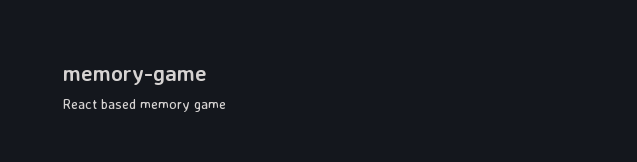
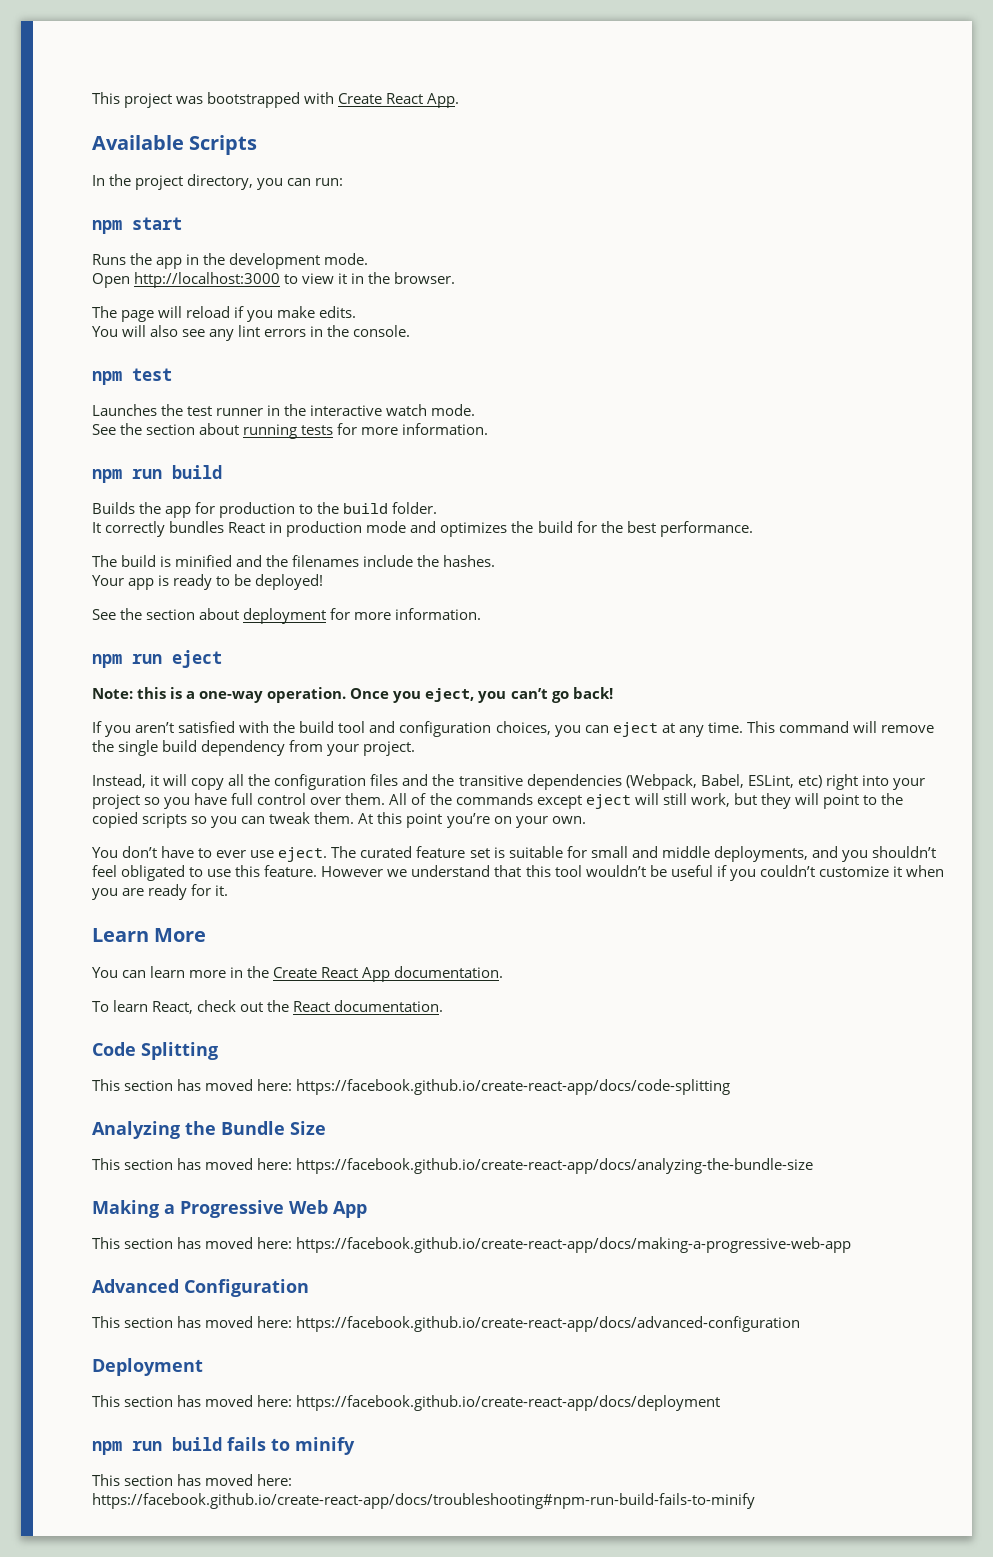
- memory-game
- React based memory game
+ This project was bootstrapped with Create React App.
+ Available Scripts
+ In the project directory, you can run:
+ npm start
+ Runs the app in the development mode.
+ Open http://localhost:3000 to view it in the browser.
+ The page will reload if you make edits.
+ You will also see any lint errors in the console.
+ npm test
+ Launches the test runner in the interactive watch mode.
+ See the section about running tests for more information.
+ npm run build
+ Builds the app for production to the build folder.
+ It correctly bundles React in production mode and optimizes the build for the best performance.
+ The build is minified and the filenames include the hashes.
+ Your app is ready to be deployed!
+ See the section about deployment for more information.
+ npm run eject
+ Note: this is a one-way operation. Once you eject, you can’t go back!
+ If you aren’t satisfied with the build tool and configuration choices, you can eject at any time. This command will remove the single build dependency from your project.
+ Instead, it will copy all the configuration files and the transitive dependencies (Webpack, Babel, ESLint, etc) right into your project so you have full control over them. All of the commands except eject will still work, but they will point to the copied scripts so you can tweak them. At this point you’re on your own.
+ You don’t have to ever use eject. The curated feature set is suitable for small and middle deployments, and you shouldn’t feel obligated to use this feature. However we understand that this tool wouldn’t be useful if you couldn’t customize it when you are ready for it.
+ Learn More
+ You can learn more in the Create React App documentation.
+ To learn React, check out the React documentation.
+ Code Splitting
+ This section has moved here: https://facebook.github.io/create-react-app/docs/code-splitting
+ Analyzing the Bundle Size
+ This section has moved here: https://facebook.github.io/create-react-app/docs/analyzing-the-bundle-size
+ Making a Progressive Web App
+ This section has moved here: https://facebook.github.io/create-react-app/docs/making-a-progressive-web-app
+ Advanced Configuration
+ This section has moved here: https://facebook.github.io/create-react-app/docs/advanced-configuration
+ Deployment
+ This section has moved here: https://facebook.github.io/create-react-app/docs/deployment
+ npm run build fails to minify
+ This section has moved here: https://facebook.github.io/create-react-app/docs/troubleshooting#npm-run-build-fails-to-minify

